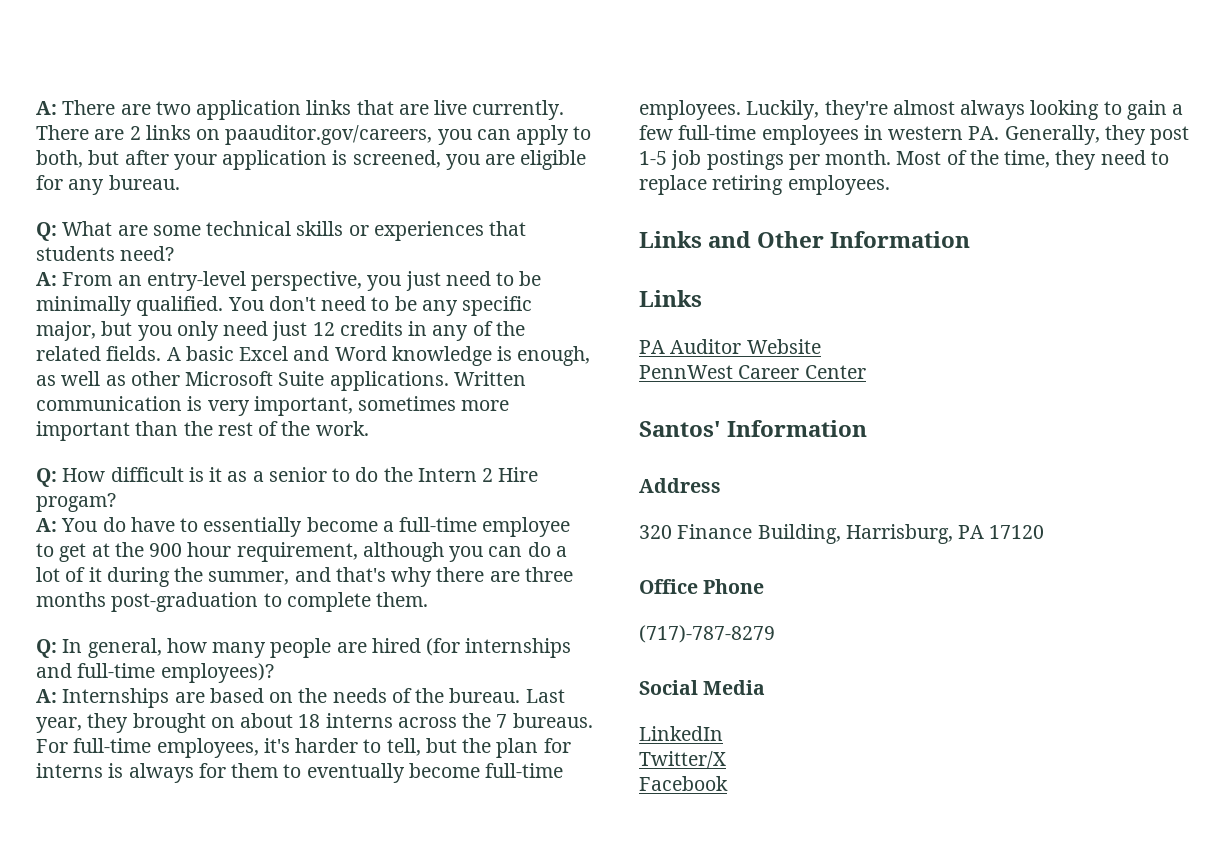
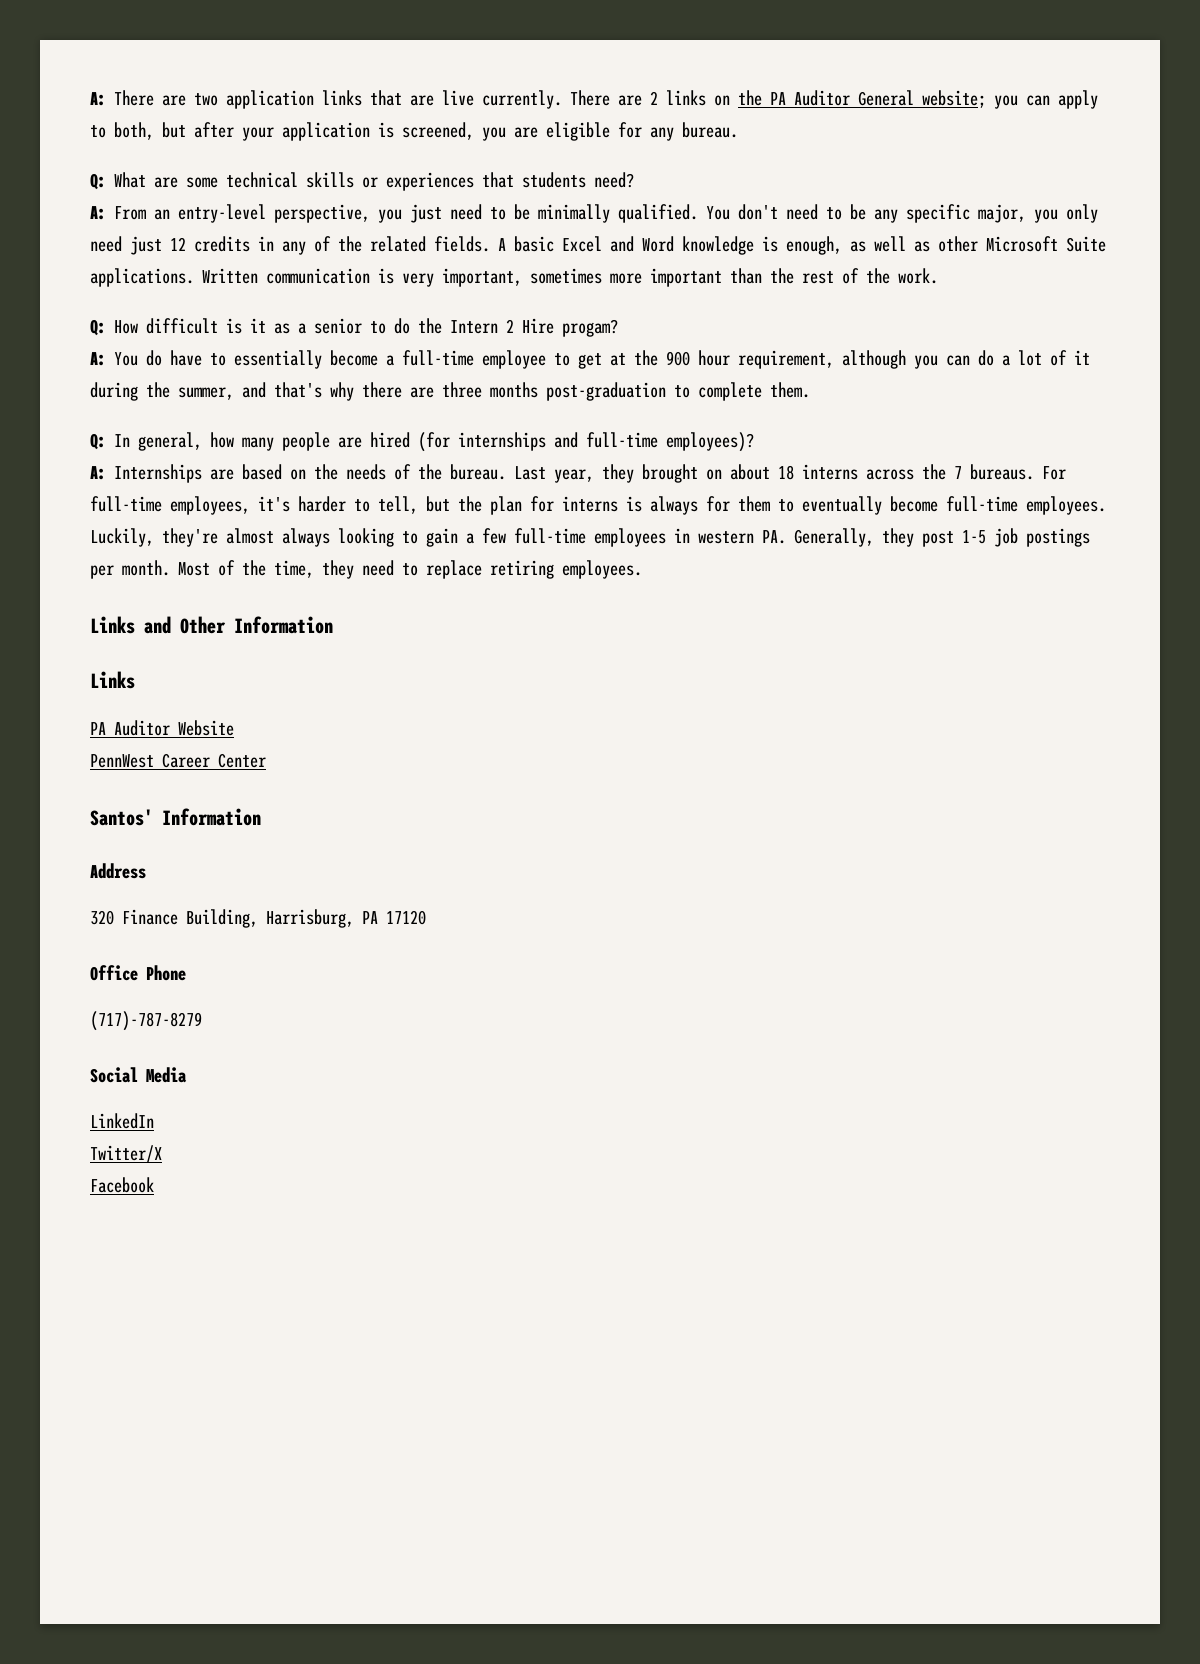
- There are 2 links on paauditor.gov/careers, you can apply to both, but after your application is screened, you are eligible for any bureau.
+ There are 2 links on the PA Auditor General website; you can apply to both, but after your application is screened, you are eligible for any bureau.
- You don't need to be any specific major, but you only need just 12 credits in any of the related fields.
+ You don't need to be any specific major, you only need just 12 credits in any of the related fields.

